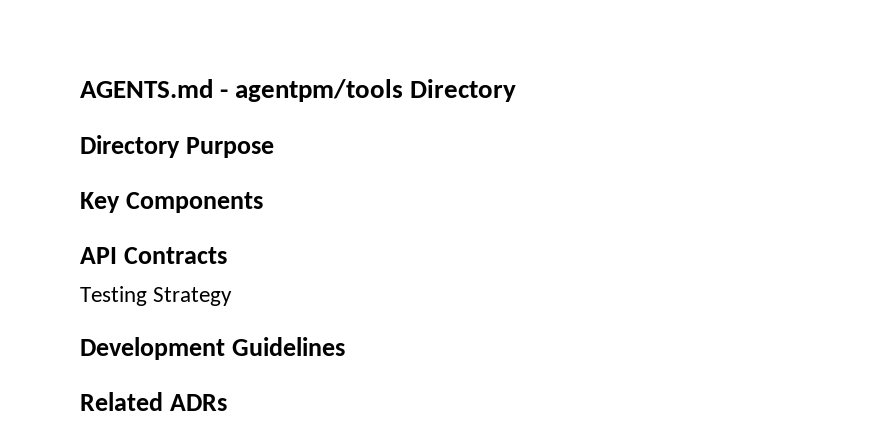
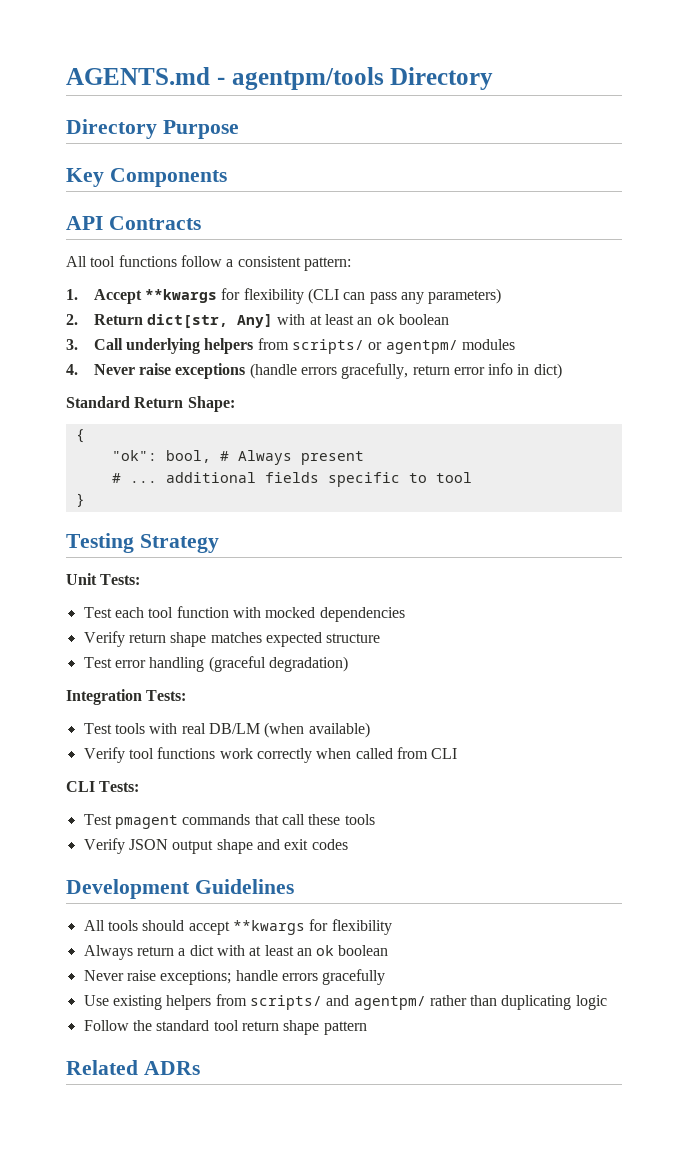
+ All tool functions follow a consistent pattern:
+ 1. Accept **kwargs for flexibility (CLI can pass any parameters)
+ 2. Return dict[str, Any] with at least an ok boolean
+ 3. Call underlying helpers from scripts/ or agentpm/ modules
+ 4. Never raise exceptions (handle errors gracefully, return error info in dict)
+ Standard Return Shape:
+ {
+ "ok": bool, # Always present
+ # ... additional fields specific to tool
+ }
  Testing Strategy
+ Unit Tests:
+ Test each tool function with mocked dependencies
+ Verify return shape matches expected structure
+ Test error handling (graceful degradation)
+ Integration Tests:
+ Test tools with real DB/LM (when available)
+ Verify tool functions work correctly when called from CLI
+ CLI Tests:
+ Test pmagent commands that call these tools
+ Verify JSON output shape and exit codes
  Development Guidelines
+ All tools should accept **kwargs for flexibility
+ Always return a dict with at least an ok boolean
+ Never raise exceptions; handle errors gracefully
+ Use existing helpers from scripts/ and agentpm/ rather than duplicating logic
+ Follow the standard tool return shape pattern

